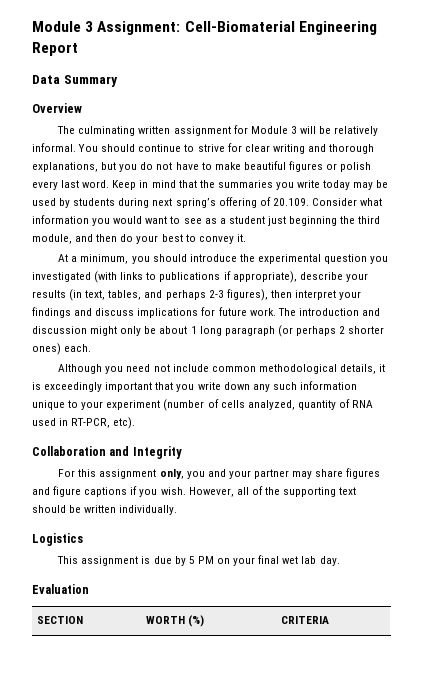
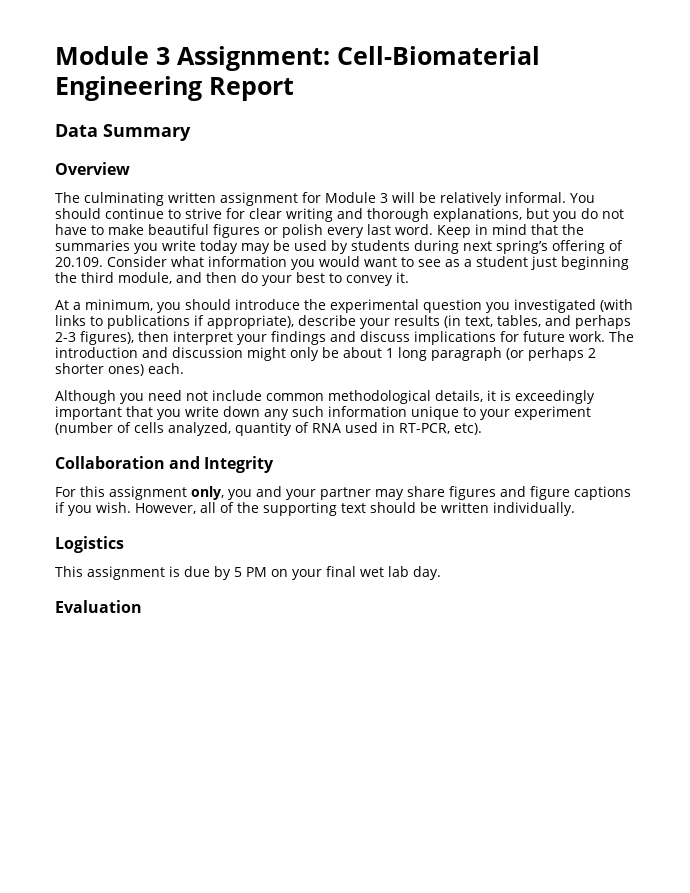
- SECTION | WORTH (%) | CRITERIA

